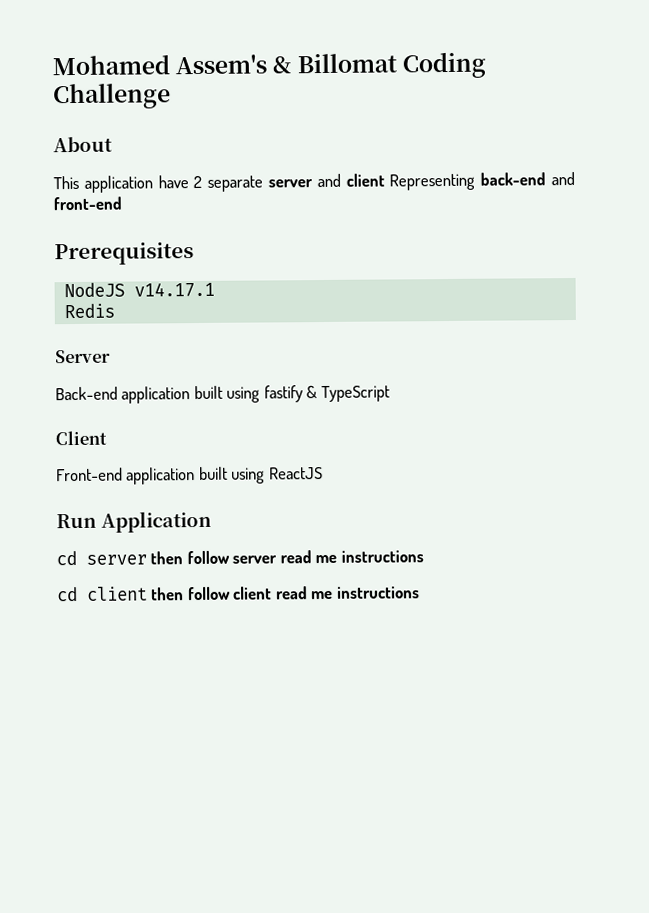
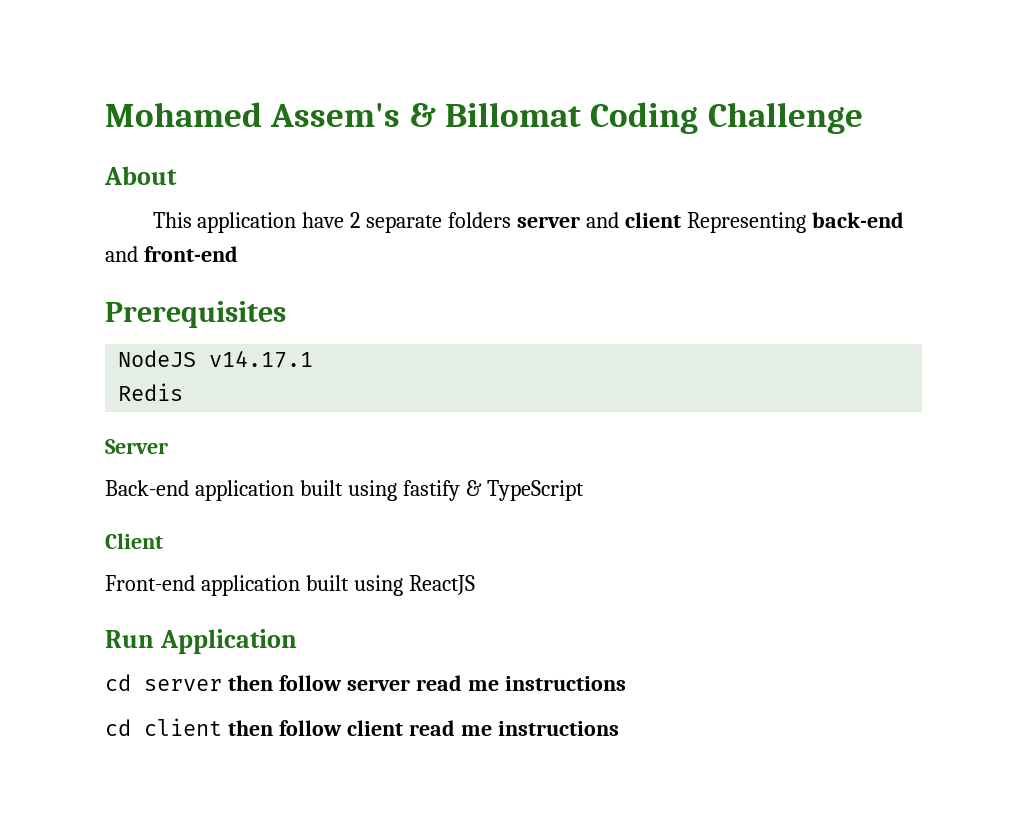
- This application have 2 separate server and client Representing back-end and front-end
+ This application have 2 separate folders server and client Representing back-end and front-end

